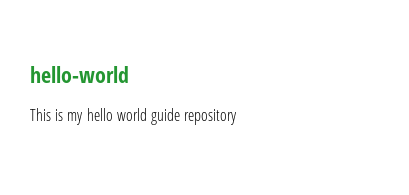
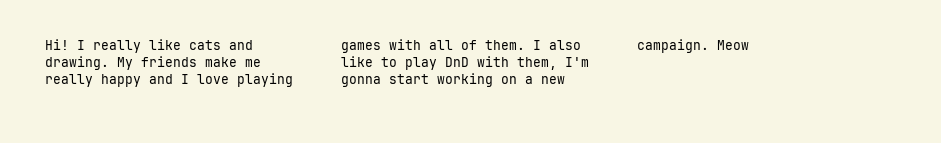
- hello-world
- This is my hello world guide repository
+ Hi! I really like cats and drawing. My friends make me really happy and I love playing games with all of them. I also like to play DnD with them, I'm gonna start working on a new campaign. Meow

